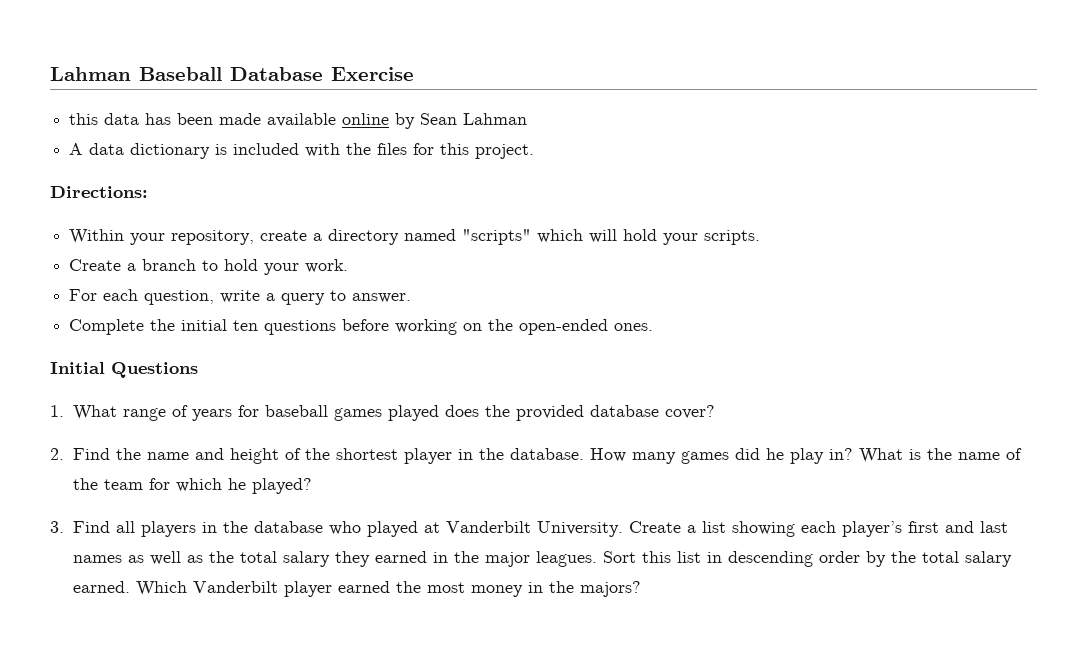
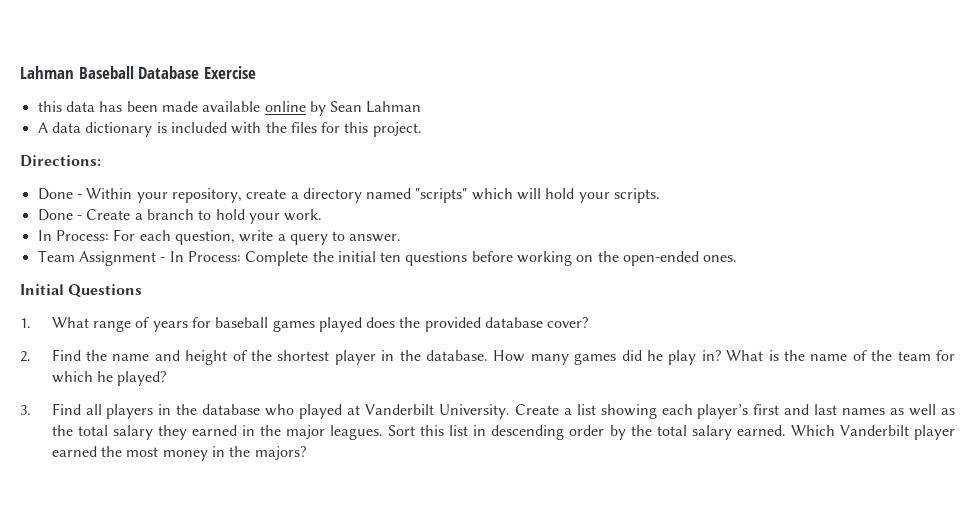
- Within your repository, create a directory named "scripts" which will hold your scripts.
+ Done - Within your repository, create a directory named "scripts" which will hold your scripts.
- Create a branch to hold your work.
+ Done - Create a branch to hold your work.
- For each question, write a query to answer.
+ In Process: For each question, write a query to answer.
- Complete the initial ten questions before working on the open-ended ones.
+ Team Assignment - In Process: Complete the initial ten questions before working on the open-ended ones.

